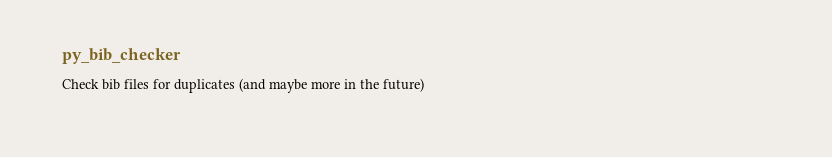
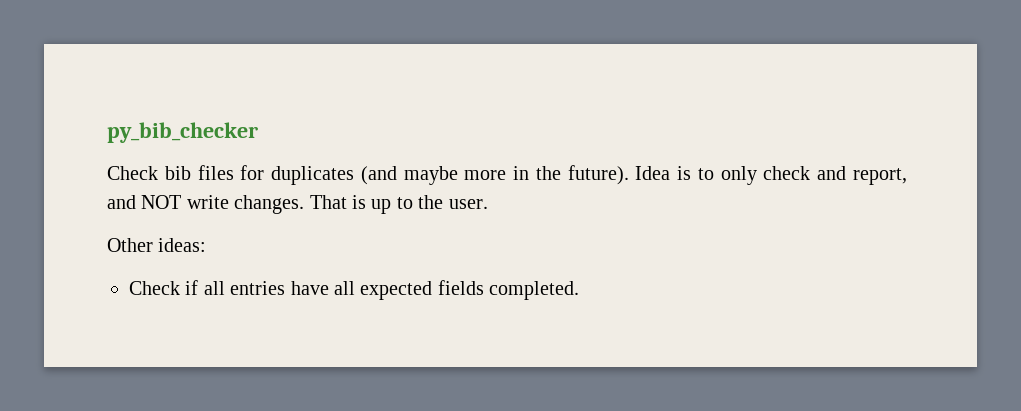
- Check bib files for duplicates (and maybe more in the future)
+ Check bib files for duplicates (and maybe more in the future). Idea is to only check and report, and NOT write changes. That is up to the user.
+ Other ideas:
+ Check if all entries have all expected fields completed.

